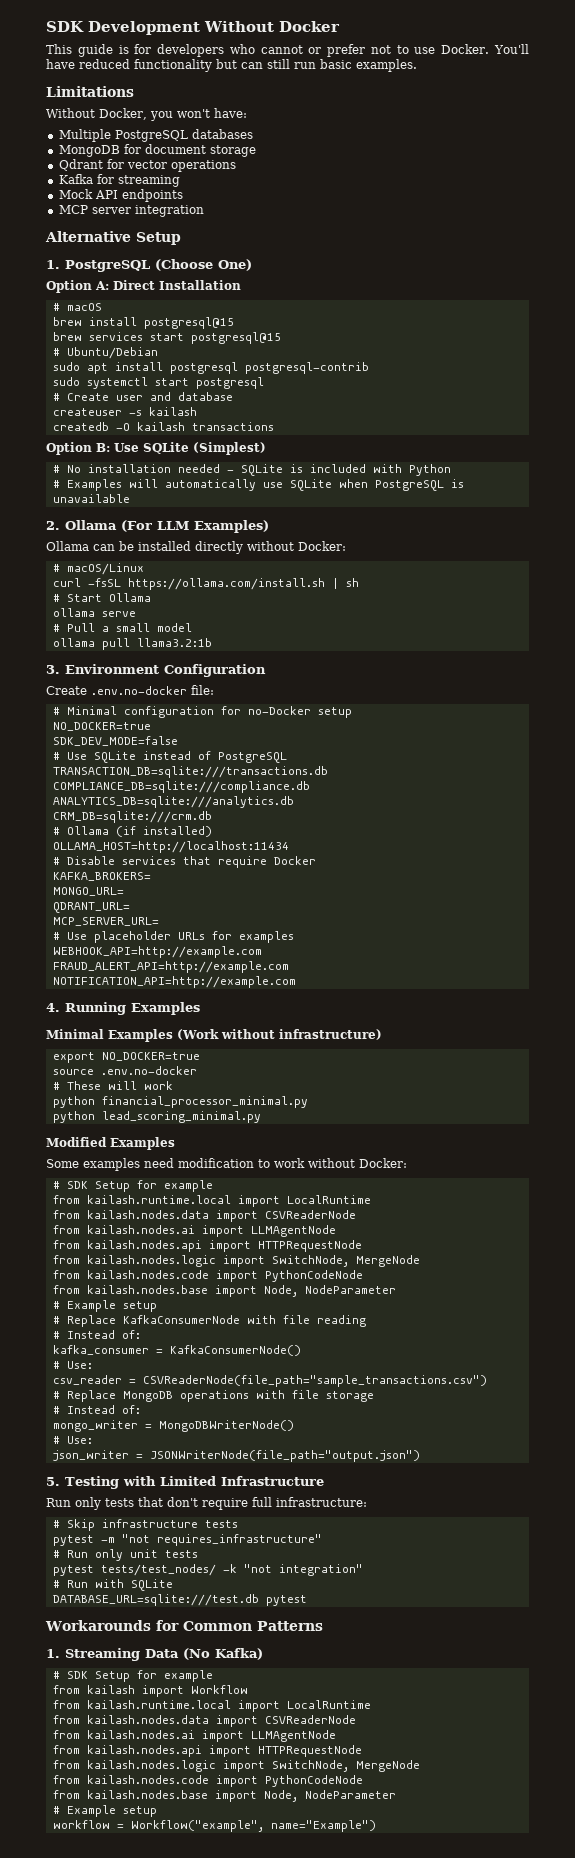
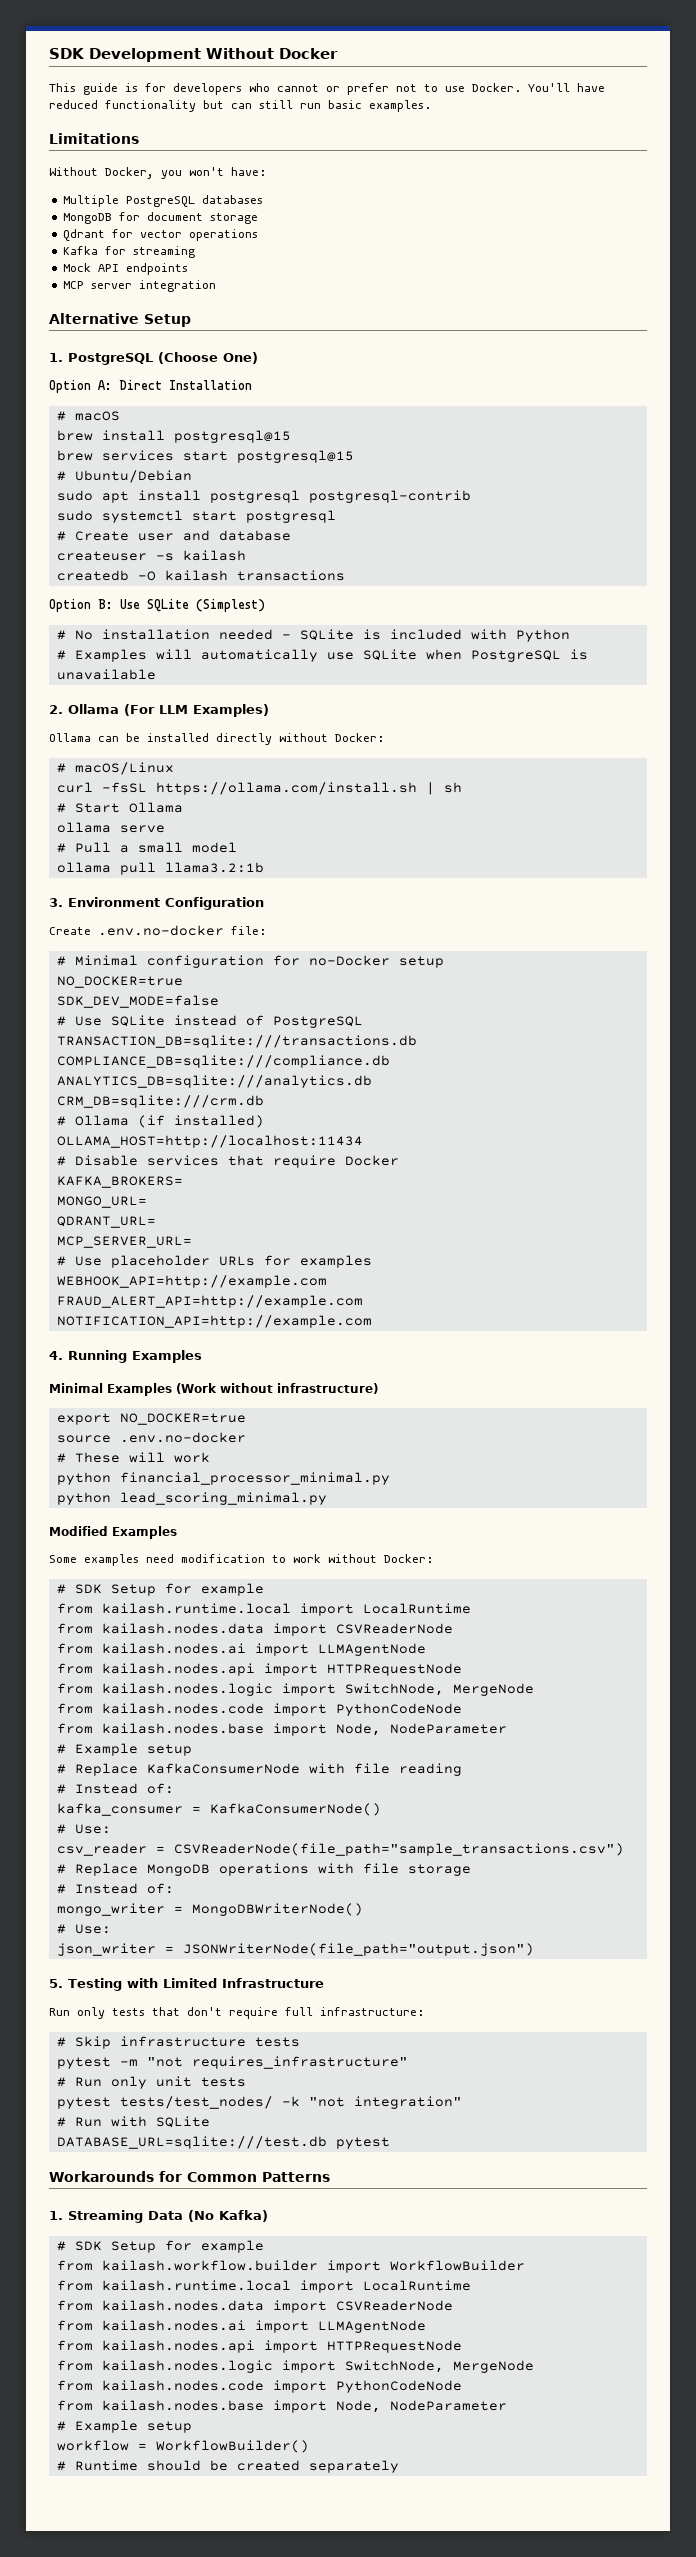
- from kailash import Workflow
+ from kailash.workflow.builder import WorkflowBuilder
- workflow = Workflow("example", name="Example")
+ workflow = WorkflowBuilder()
+ # Runtime should be created separately

